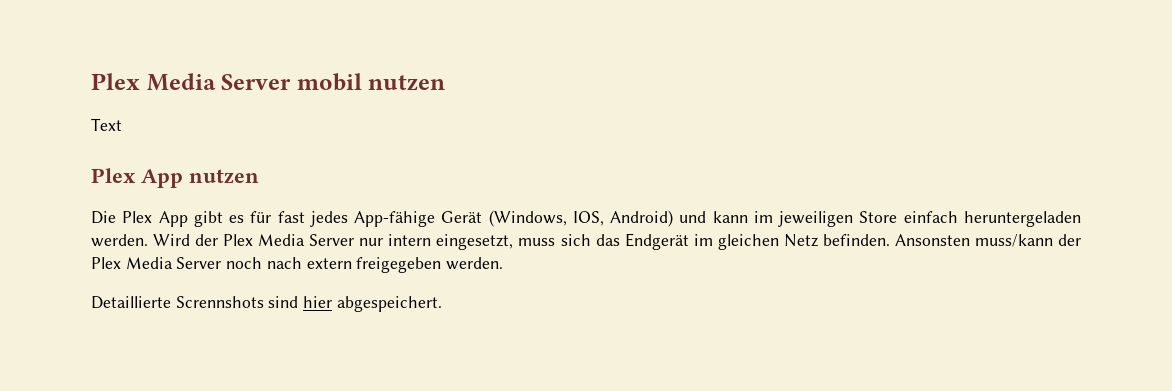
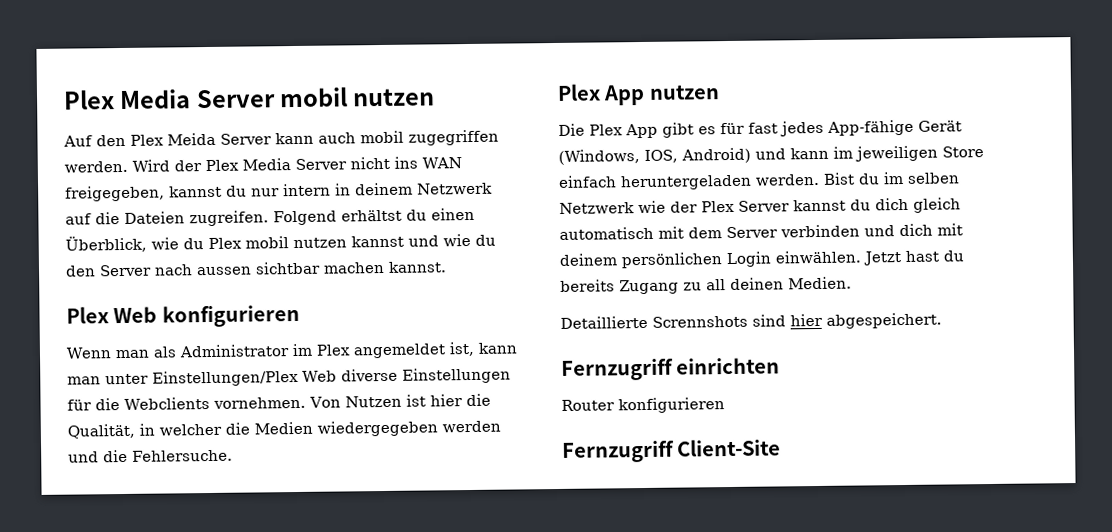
- Text
+ Auf den Plex Meida Server kann auch mobil zugegriffen werden. Wird der Plex Media Server nicht ins WAN freigegeben, kannst du nur intern in deinem Netzwerk auf die Dateien zugreifen. Folgend erhältst du einen Überblick, wie du Plex mobil nutzen kannst und wie du den Server nach aussen sichtbar machen kannst.
+ Plex Web konfigurieren
+ Wenn man als Administrator im Plex angemeldet ist, kann man unter Einstellungen/Plex Web diverse Einstellungen für die Webclients vornehmen. Von Nutzen ist hier die Qualität, in welcher die Medien wiedergegeben werden und die Fehlersuche.
- Wird der Plex Media Server nur intern eingesetzt, muss sich das Endgerät im gleichen Netz befinden. Ansonsten muss/kann der Plex Media Server noch nach extern freigegeben werden.
+ Bist du im selben Netzwerk wie der Plex Server kannst du dich gleich automatisch mit dem Server verbinden und dich mit deinem persönlichen Login einwählen. Jetzt hast du bereits Zugang zu all deinen Medien.
+ Fernzugriff einrichten
+ Router konfigurieren
+ Fernzugriff Client-Site

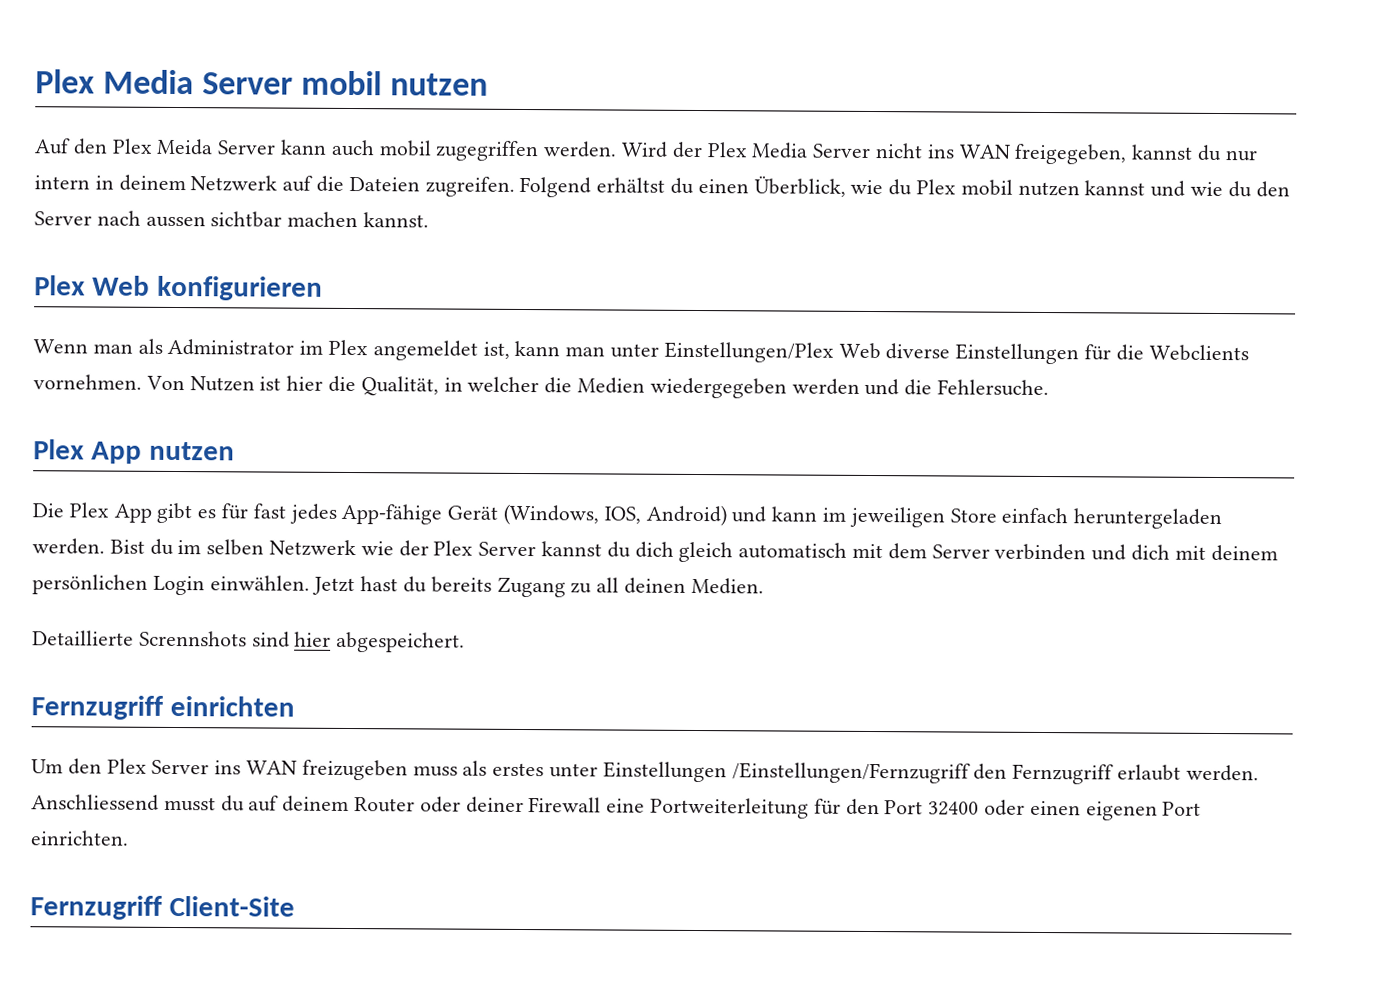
- Router konfigurieren
+ Um den Plex Server ins WAN freizugeben muss als erstes unter Einstellungen /Einstellungen/Fernzugriff den Fernzugriff erlaubt werden. Anschliessend musst du auf deinem Router oder deiner Firewall eine Portweiterleitung für den Port 32400 oder einen eigenen Port einrichten.

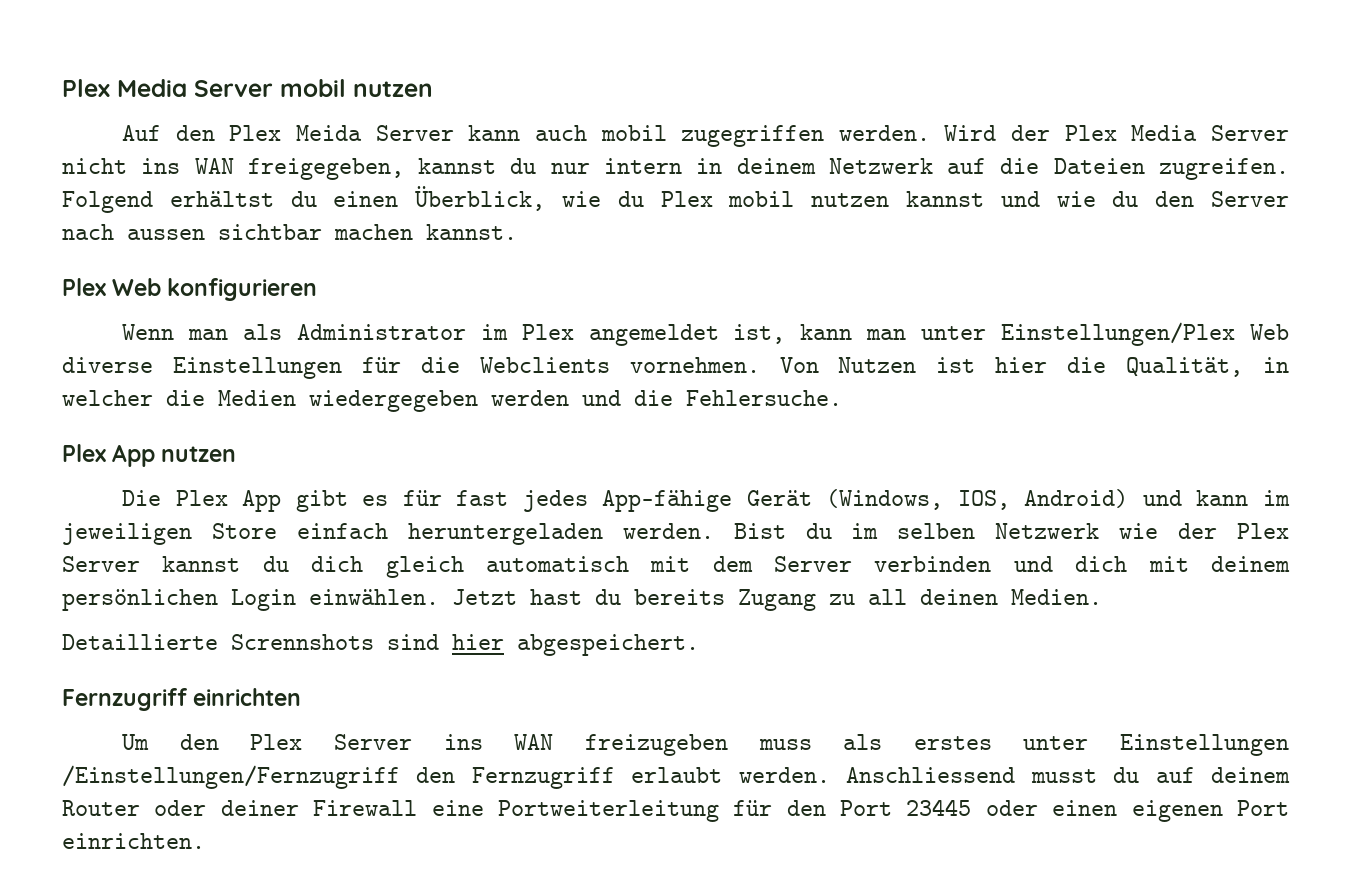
- Anschliessend musst du auf deinem Router oder deiner Firewall eine Portweiterleitung für den Port 32400 oder einen eigenen Port einrichten.
+ Anschliessend musst du auf deinem Router oder deiner Firewall eine Portweiterleitung für den Port 23445 oder einen eigenen Port einrichten.
- Fernzugriff Client-Site

